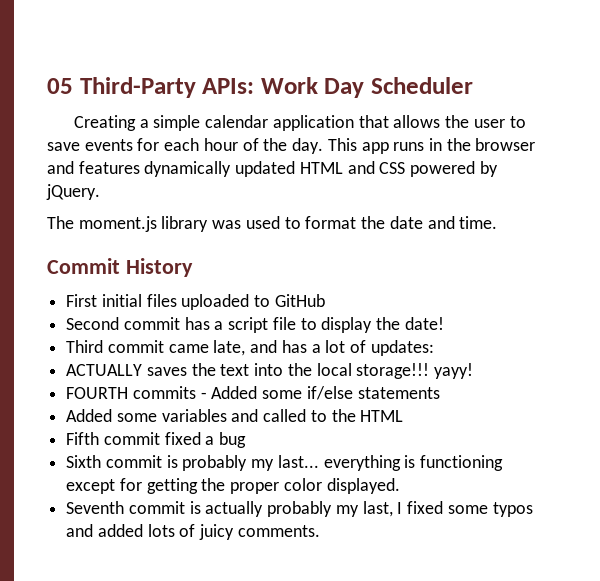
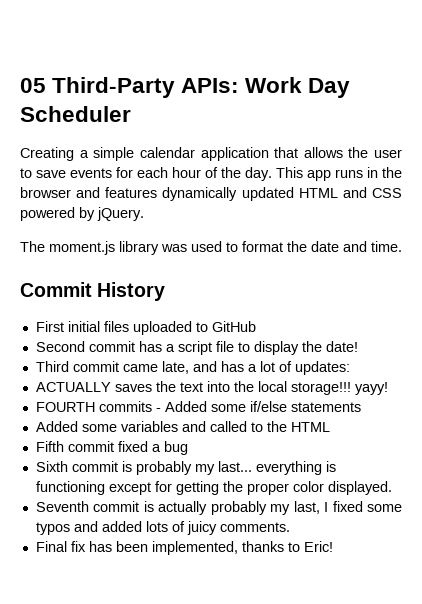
+ Final fix has been implemented, thanks to Eric!

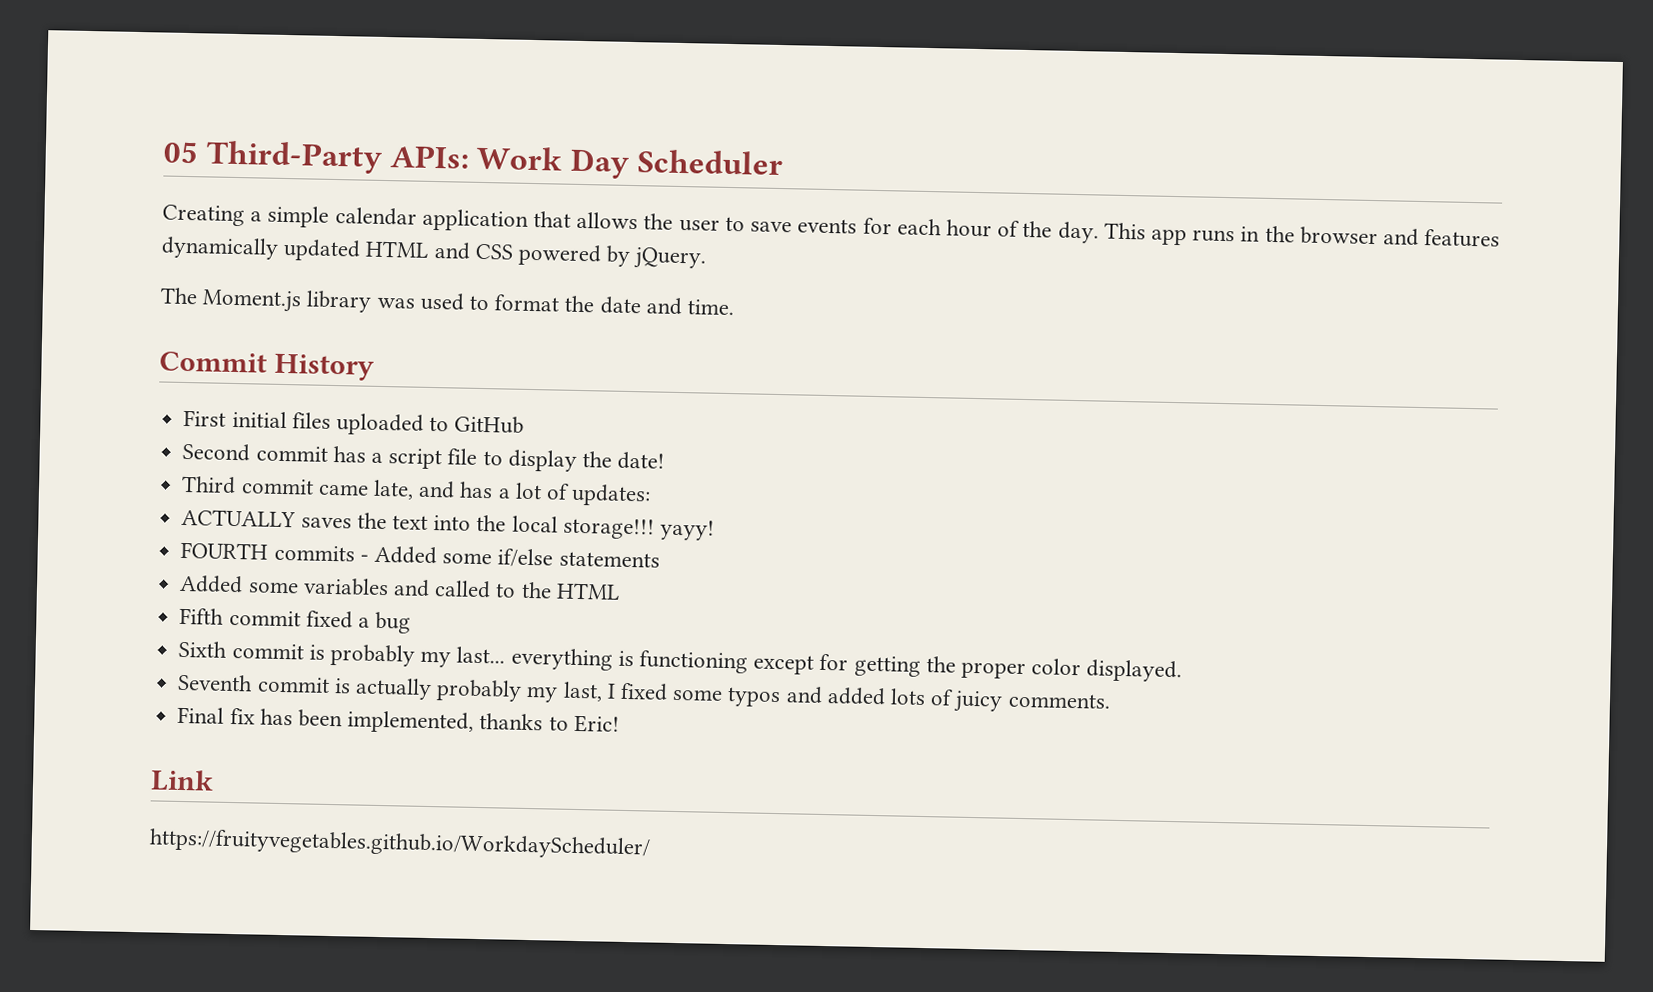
- The moment.js library was used to format the date and time.
+ The Moment.js library was used to format the date and time.
+ Link
+ https://fruityvegetables.github.io/WorkdayScheduler/

